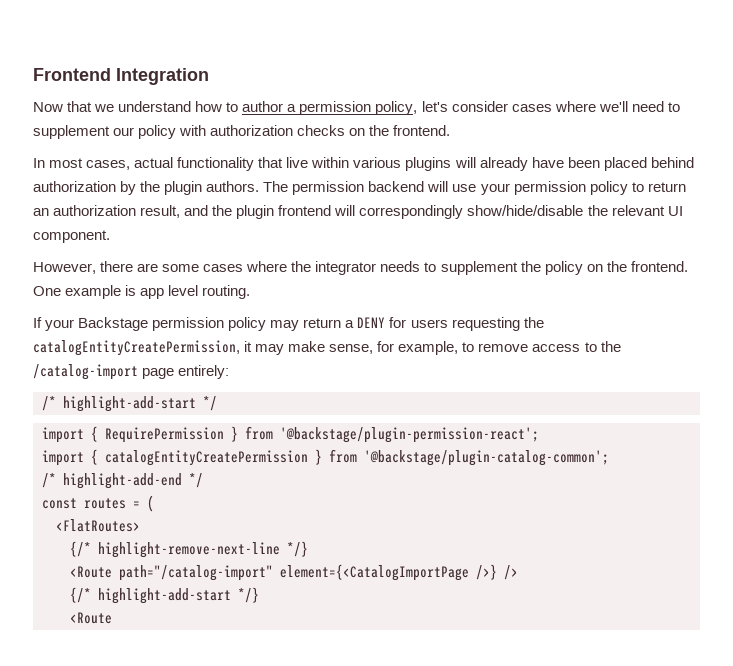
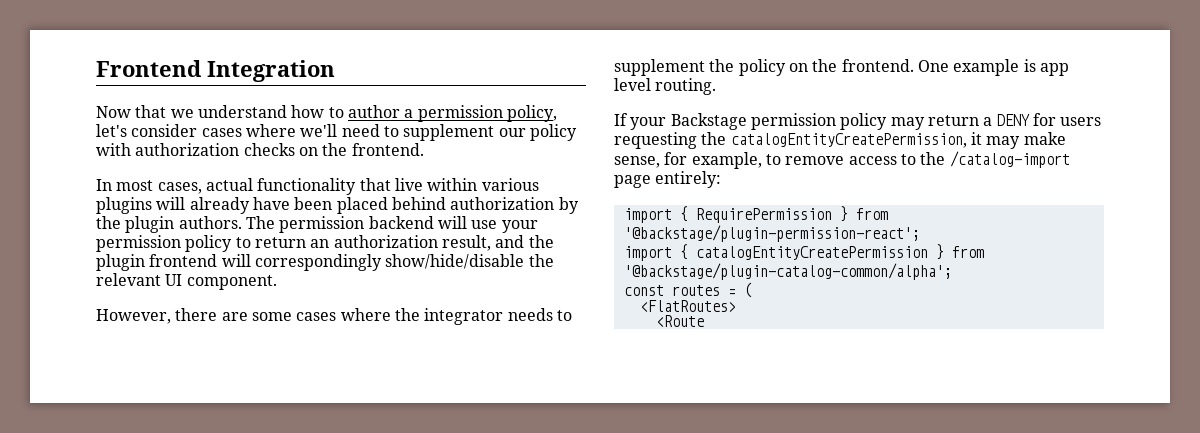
- /* highlight-add-start */
- import { catalogEntityCreatePermission } from '@backstage/plugin-catalog-common';
- /* highlight-add-end */
+ import { catalogEntityCreatePermission } from '@backstage/plugin-catalog-common/alpha';
- {/* highlight-remove-next-line */}
- <Route path="/catalog-import" element={<CatalogImportPage />} />
- {/* highlight-add-start */}

